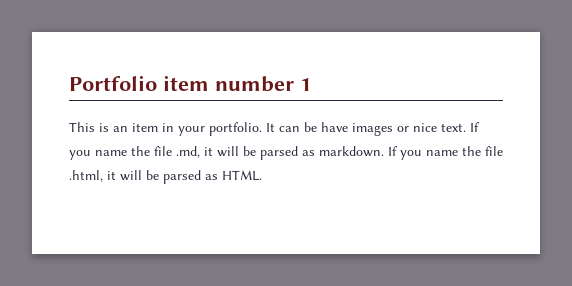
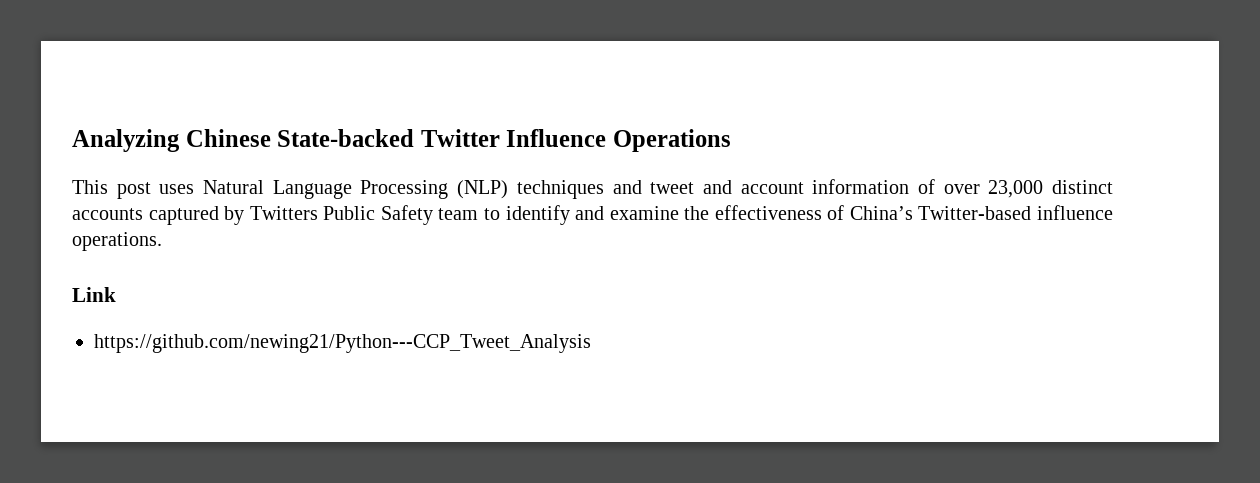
- Portfolio item number 1
- This is an item in your portfolio. It can be have images or nice text. If you name the file .md, it will be parsed as markdown. If you name the file .html, it will be parsed as HTML.
+ Analyzing Chinese State-backed Twitter Influence Operations
+ This post uses Natural Language Processing (NLP) techniques and tweet and account information of over 23,000 distinct accounts captured by Twitters Public Safety team to identify and examine the effectiveness of China’s Twitter-based influence operations.
+ Link
+ https://github.com/newing21/Python---CCP_Tweet_Analysis

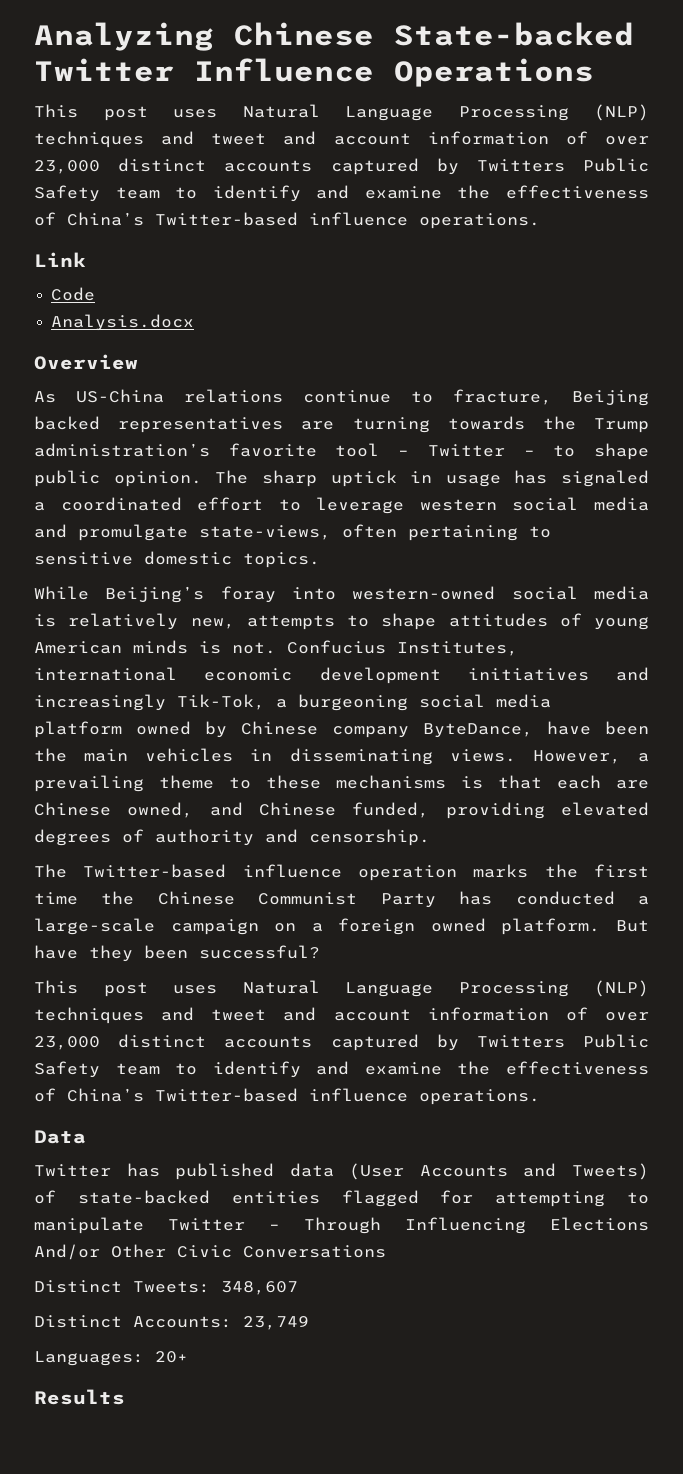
- https://github.com/newing21/Python---CCP_Tweet_Analysis
+ Code
+ Analysis.docx
+ Overview
+ As US-China relations continue to fracture, Beijing backed representatives are turning towards the Trump administration’s favorite tool – Twitter – to shape public opinion. The sharp uptick in usage has signaled a coordinated effort to leverage western social media and promulgate state-views, often pertaining to sensitive domestic topics.
+ While Beijing’s foray into western-owned social media is relatively new, attempts to shape attitudes of young American minds is not. Confucius Institutes, international economic development initiatives and increasingly Tik-Tok, a burgeoning social media platform owned by Chinese company ByteDance, have been the main vehicles in disseminating views. However, a prevailing theme to these mechanisms is that each are Chinese owned, and Chinese funded, providing elevated degrees of authority and censorship.
+ The Twitter-based influence operation marks the first time the Chinese Communist Party has conducted a large-scale campaign on a foreign owned platform. But have they been successful?
+ This post uses Natural Language Processing (NLP) techniques and tweet and account information of over 23,000 distinct accounts captured by Twitters Public Safety team to identify and examine the effectiveness of China’s Twitter-based influence operations.
+ Data
+ Twitter has published data (User Accounts and Tweets) of state-backed entities flagged for attempting to manipulate Twitter – Through Influencing Elections And/or Other Civic Conversations
+ Distinct Tweets: 348,607
+ Distinct Accounts: 23,749
+ Languages: 20+
+ Results

